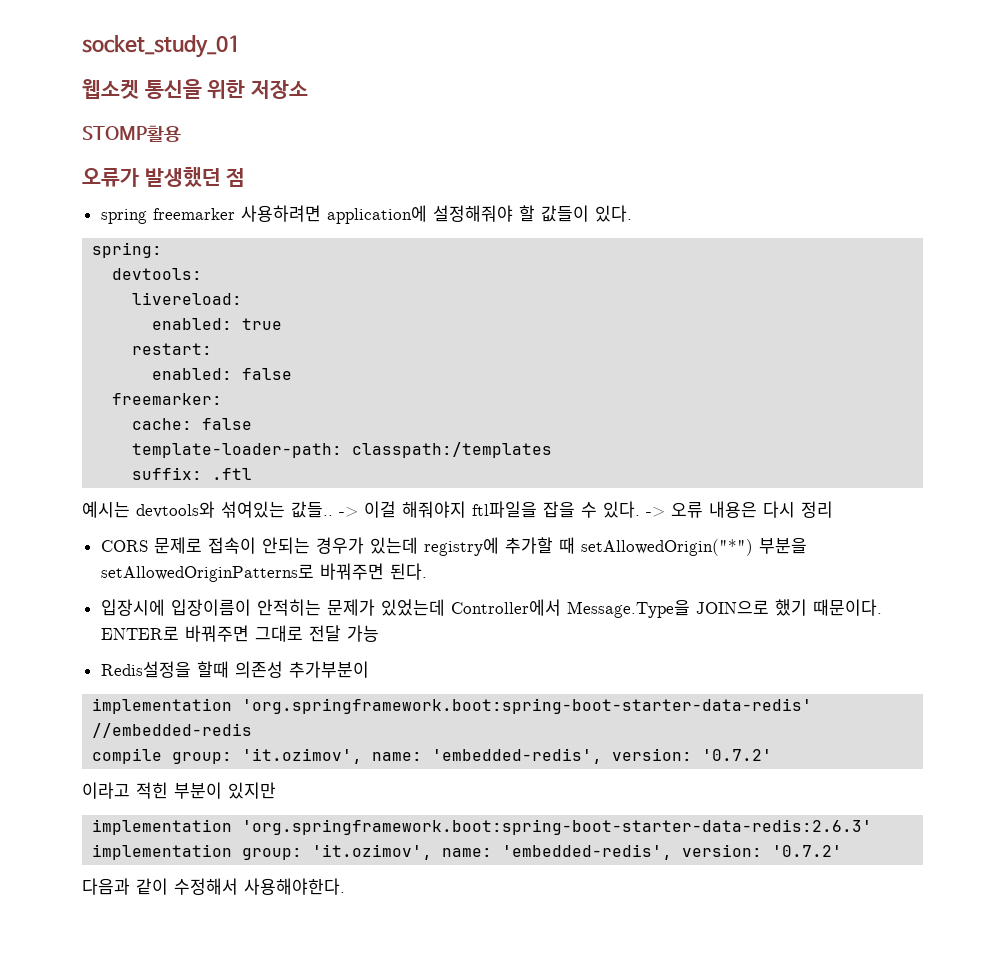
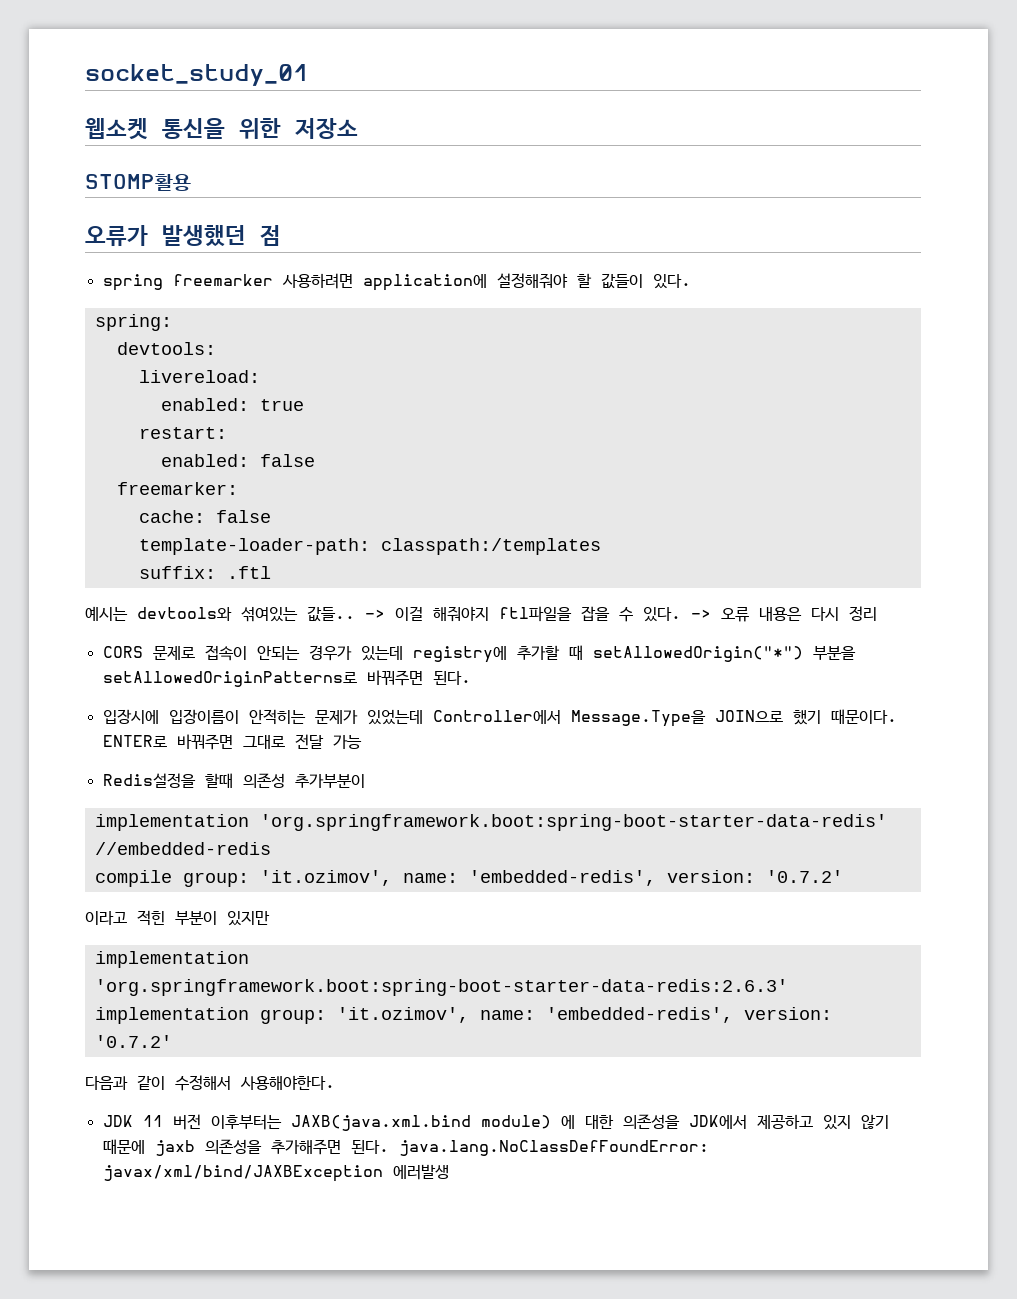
+ JDK 11 버전 이후부터는 JAXB(java.xml.bind module) 에 대한 의존성을 JDK에서 제공하고 있지 않기 때문에 jaxb 의존성을 추가해주면 된다. java.lang.NoClassDefFoundError: javax/xml/bind/JAXBException 에러발생

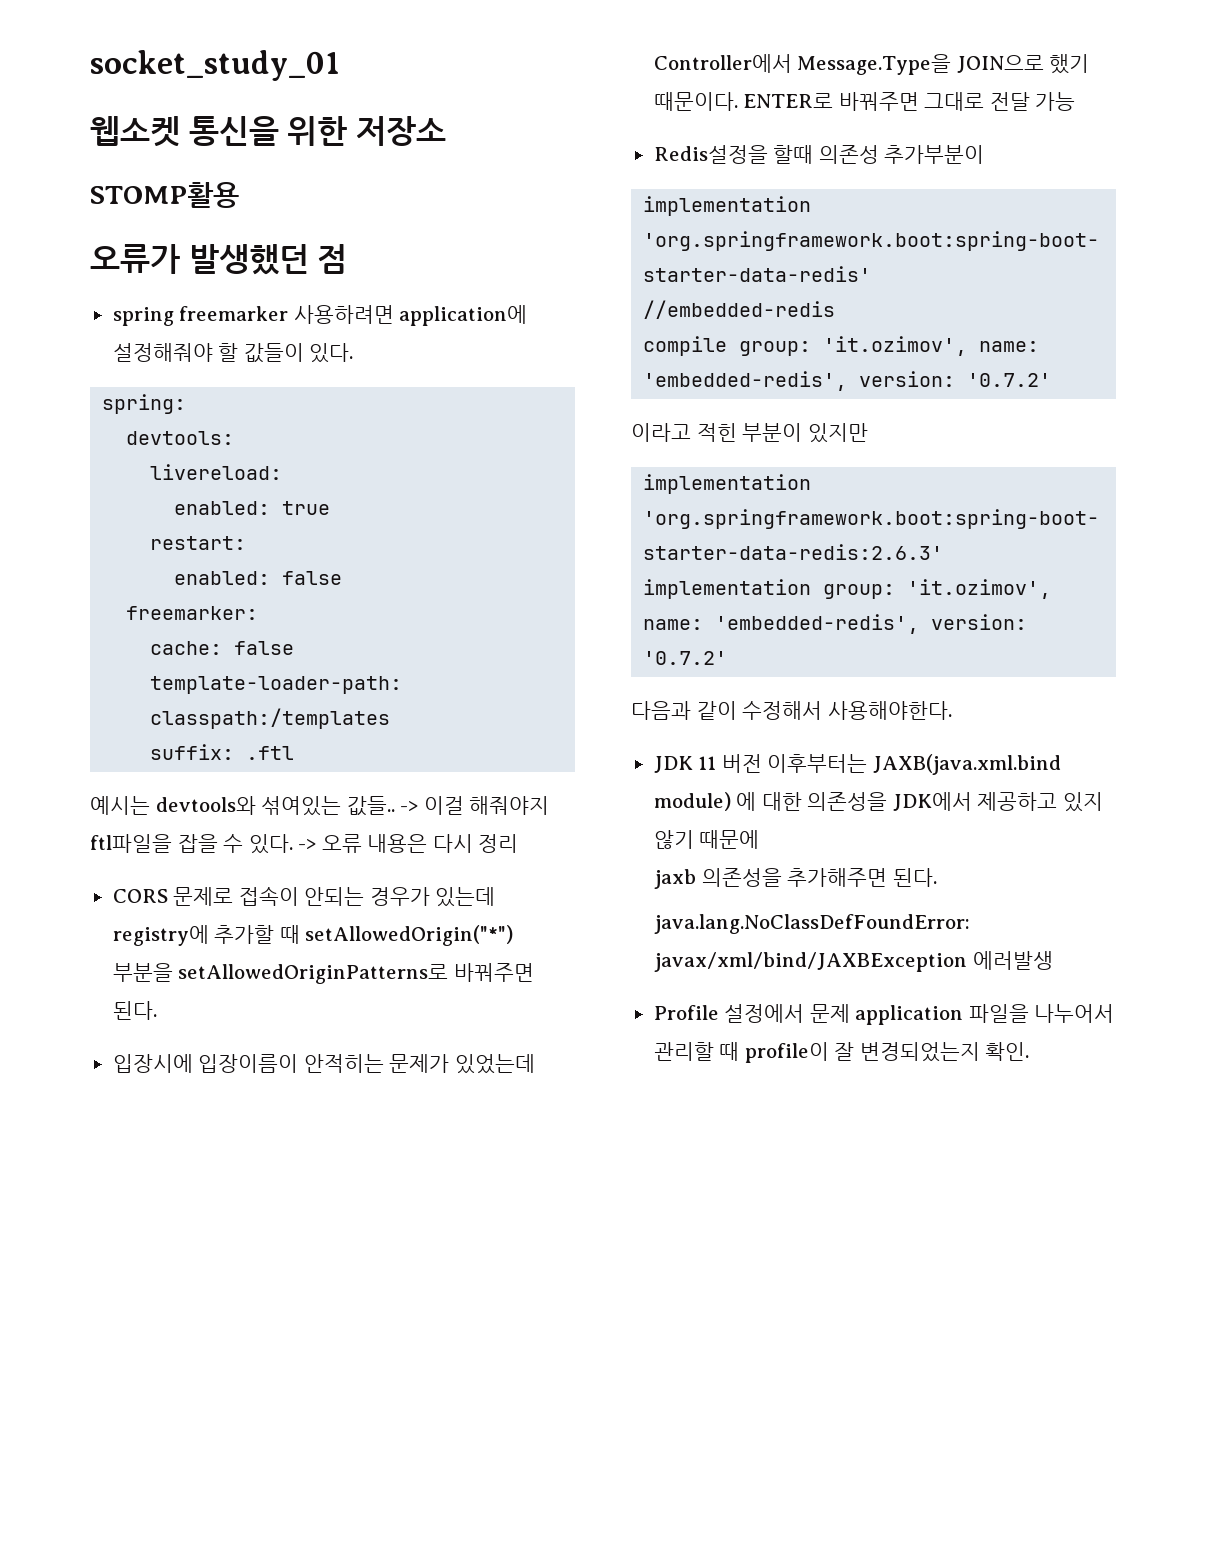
- JDK 11 버전 이후부터는 JAXB(java.xml.bind module) 에 대한 의존성을 JDK에서 제공하고 있지 않기 때문에 jaxb 의존성을 추가해주면 된다. java.lang.NoClassDefFoundError: javax/xml/bind/JAXBException 에러발생
+ JDK 11 버전 이후부터는 JAXB(java.xml.bind module) 에 대한 의존성을 JDK에서 제공하고 있지 않기 때문에
+ jaxb 의존성을 추가해주면 된다.
+ java.lang.NoClassDefFoundError: javax/xml/bind/JAXBException 에러발생
+ Profile 설정에서 문제 application 파일을 나누어서 관리할 때 profile이 잘 변경되었는지 확인.

